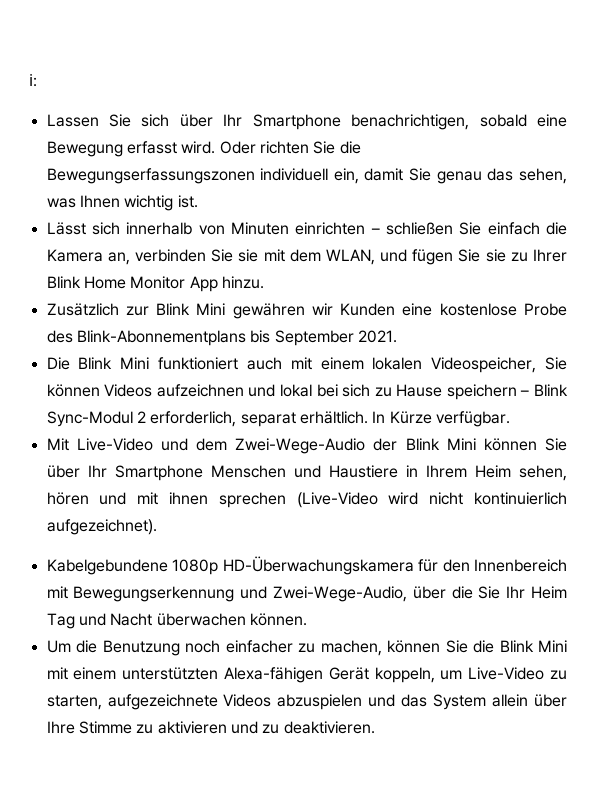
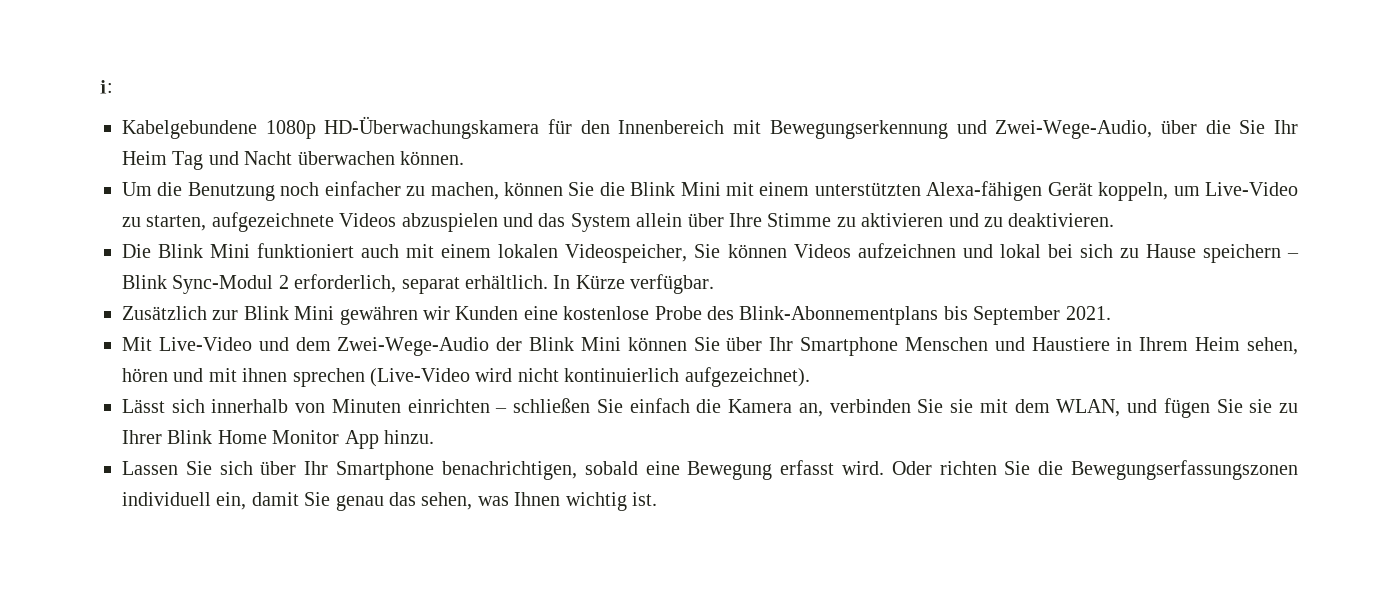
- Lassen Sie sich über Ihr Smartphone benachrichtigen, sobald eine Bewegung erfasst wird. Oder richten Sie die Bewegungserfassungszonen individuell ein, damit Sie genau das sehen, was Ihnen wichtig ist.
- Lässt sich innerhalb von Minuten einrichten – schließen Sie einfach die Kamera an, verbinden Sie sie mit dem WLAN, und fügen Sie sie zu Ihrer Blink Home Monitor App hinzu.
- Zusätzlich zur Blink Mini gewähren wir Kunden eine kostenlose Probe des Blink-Abonnementplans bis September 2021.
- Die Blink Mini funktioniert auch mit einem lokalen Videospeicher, Sie können Videos aufzeichnen und lokal bei sich zu Hause speichern – Blink Sync-Modul 2 erforderlich, separat erhältlich. In Kürze verfügbar.
- Mit Live-Video und dem Zwei-Wege-Audio der Blink Mini können Sie über Ihr Smartphone Menschen und Haustiere in Ihrem Heim sehen, hören und mit ihnen sprechen (Live-Video wird nicht kontinuierlich aufgezeichnet).
+ Die Blink Mini funktioniert auch mit einem lokalen Videospeicher, Sie können Videos aufzeichnen und lokal bei sich zu Hause speichern – Blink Sync-Modul 2 erforderlich, separat erhältlich. In Kürze verfügbar.
+ Zusätzlich zur Blink Mini gewähren wir Kunden eine kostenlose Probe des Blink-Abonnementplans bis September 2021.
+ Mit Live-Video und dem Zwei-Wege-Audio der Blink Mini können Sie über Ihr Smartphone Menschen und Haustiere in Ihrem Heim sehen, hören und mit ihnen sprechen (Live-Video wird nicht kontinuierlich aufgezeichnet).
+ Lässt sich innerhalb von Minuten einrichten – schließen Sie einfach die Kamera an, verbinden Sie sie mit dem WLAN, und fügen Sie sie zu Ihrer Blink Home Monitor App hinzu.
+ Lassen Sie sich über Ihr Smartphone benachrichtigen, sobald eine Bewegung erfasst wird. Oder richten Sie die Bewegungserfassungszonen individuell ein, damit Sie genau das sehen, was Ihnen wichtig ist.

